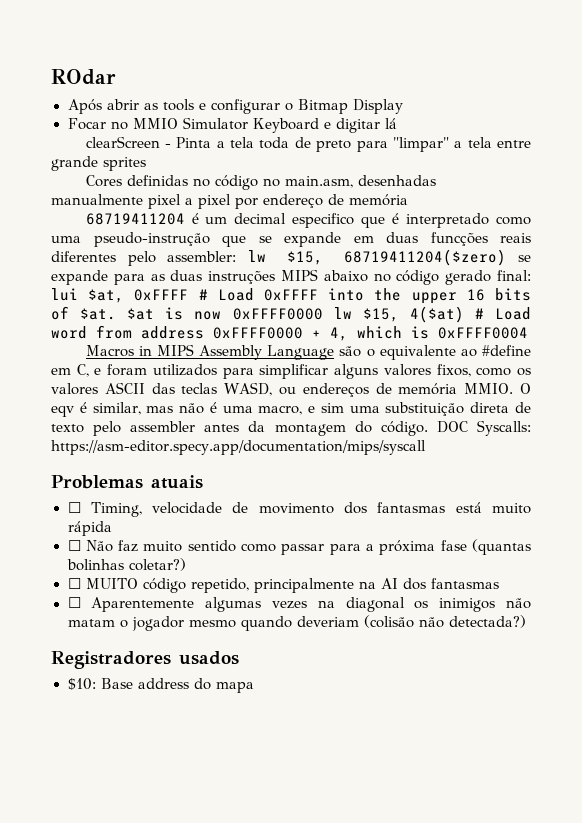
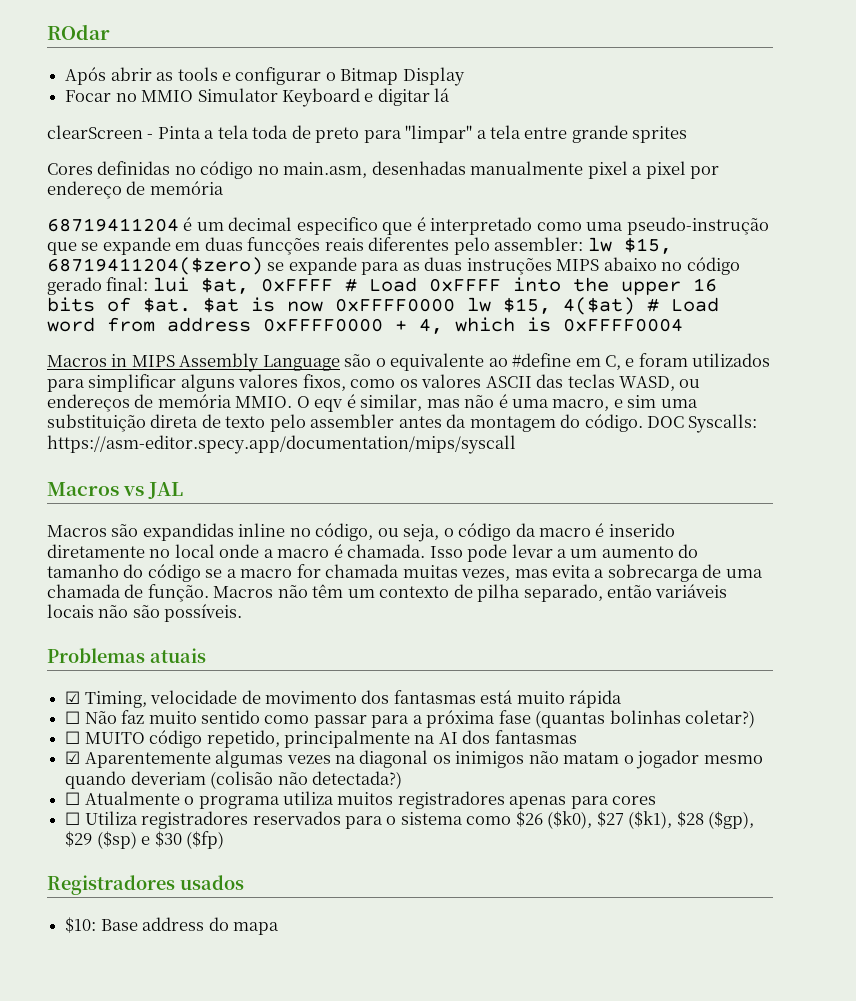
+ Macros vs JAL
+ Macros são expandidas inline no código, ou seja, o código da macro é inserido diretamente no local onde a macro é chamada. Isso pode levar a um aumento do tamanho do código se a macro for chamada muitas vezes, mas evita a sobrecarga de uma chamada de função. Macros não têm um contexto de pilha separado, então variáveis locais não são possíveis.
- ☐ Timing, velocidade de movimento dos fantasmas está muito rápida
+ ☑ Timing, velocidade de movimento dos fantasmas está muito rápida
- ☐ Aparentemente algumas vezes na diagonal os inimigos não matam o jogador mesmo quando deveriam (colisão não detectada?)
+ ☑ Aparentemente algumas vezes na diagonal os inimigos não matam o jogador mesmo quando deveriam (colisão não detectada?)
+ ☐ Atualmente o programa utiliza muitos registradores apenas para cores
+ ☐ Utiliza registradores reservados para o sistema como $26 ($k0), $27 ($k1), $28 ($gp), $29 ($sp) e $30 ($fp)

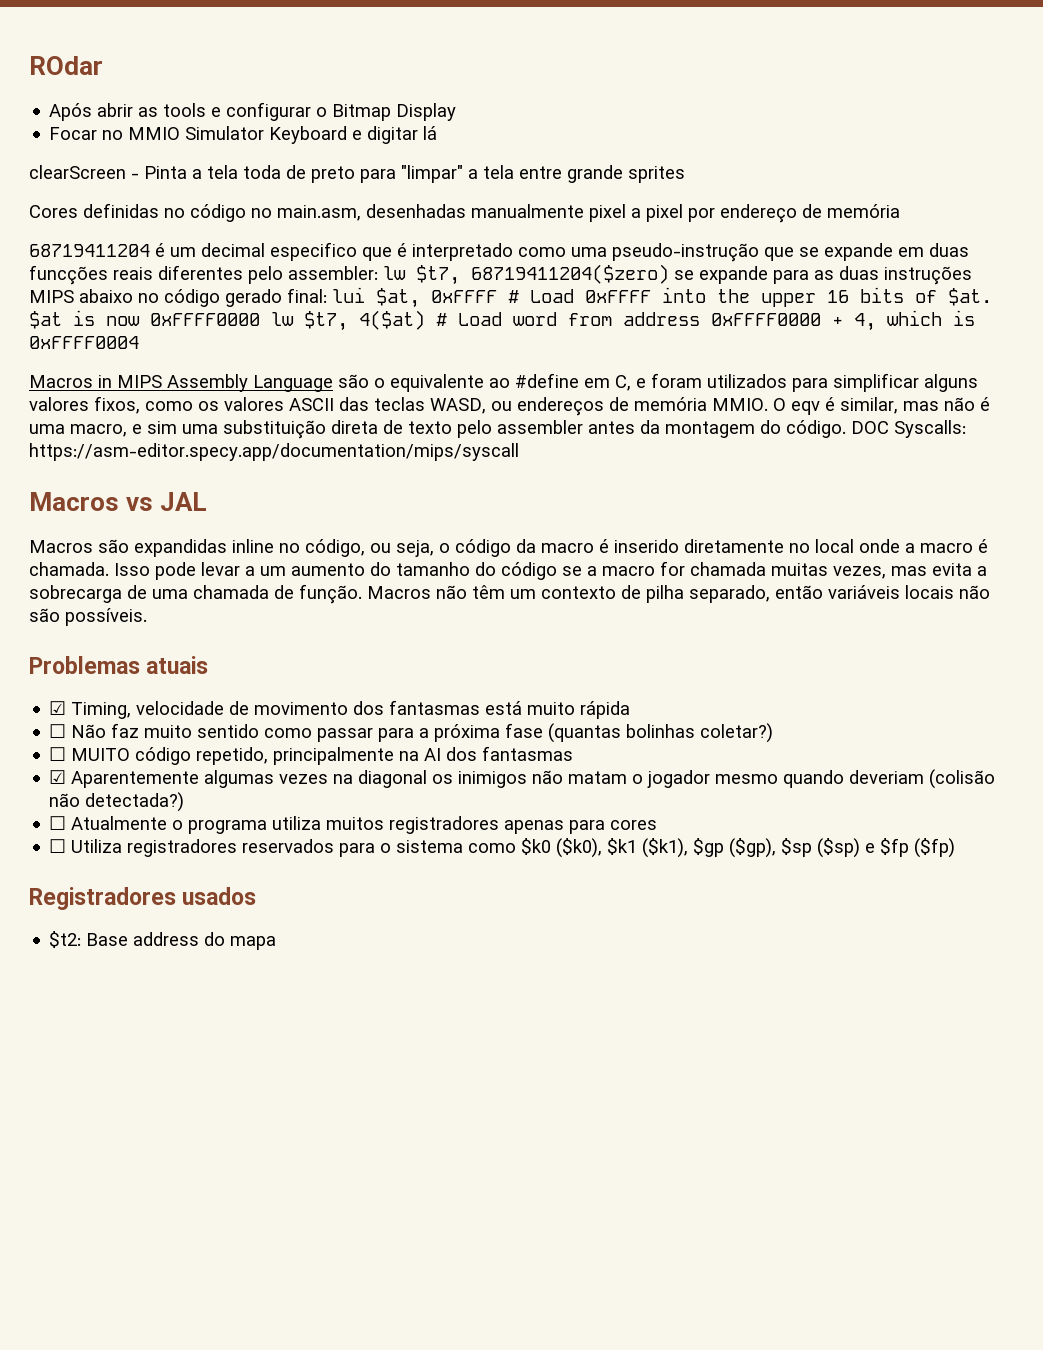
- 68719411204 é um decimal especifico que é interpretado como uma pseudo-instrução que se expande em duas funcções reais diferentes pelo assembler: lw $15, 68719411204($zero) se expande para as duas instruções MIPS abaixo no código gerado final: lui $at, 0xFFFF # Load 0xFFFF into the upper 16 bits of $at.
+ 68719411204 é um decimal especifico que é interpretado como uma pseudo-instrução que se expande em duas funcções reais diferentes pelo assembler: lw $t7, 68719411204($zero) se expande para as duas instruções MIPS abaixo no código gerado final: lui $at, 0xFFFF # Load 0xFFFF into the upper 16 bits of $at.
- $at is now 0xFFFF0000 lw $15, 4($at) # Load word from address 0xFFFF0000 + 4, which is 0xFFFF0004
+ $at is now 0xFFFF0000 lw $t7, 4($at) # Load word from address 0xFFFF0000 + 4, which is 0xFFFF0004
- ☐ Utiliza registradores reservados para o sistema como $26 ($k0), $27 ($k1), $28 ($gp), $29 ($sp) e $30 ($fp)
+ ☐ Utiliza registradores reservados para o sistema como $k0 ($k0), $k1 ($k1), $gp ($gp), $sp ($sp) e $fp ($fp)
- $10: Base address do mapa
+ $t2: Base address do mapa

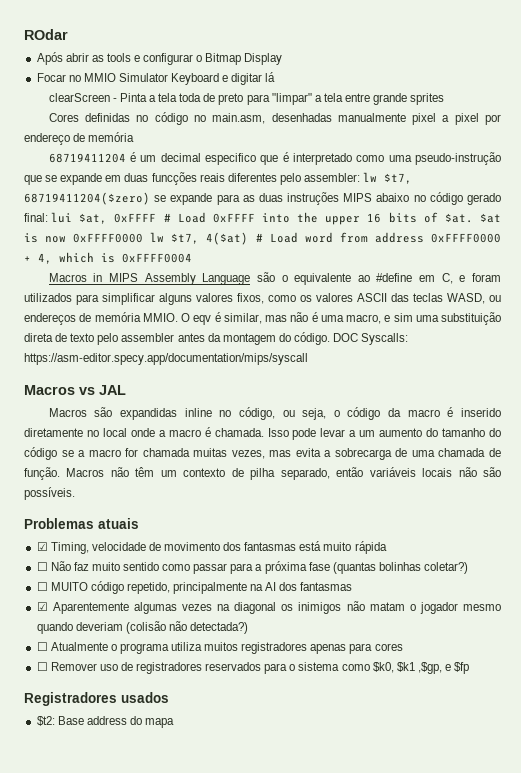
- ☐ Utiliza registradores reservados para o sistema como $k0 ($k0), $k1 ($k1), $gp ($gp), $sp ($sp) e $fp ($fp)
+ ☐ Remover uso de registradores reservados para o sistema como $k0, $k1 ,$gp, e $fp

